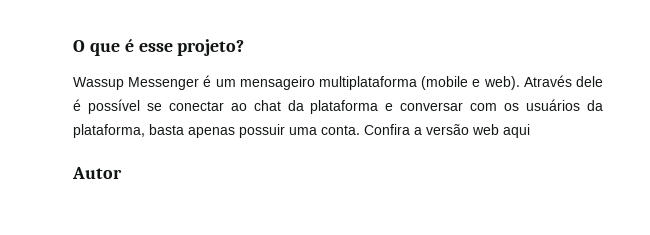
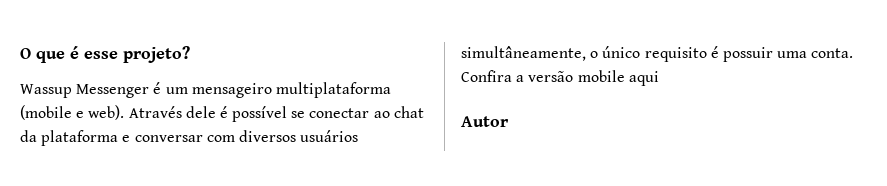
- Através dele é possível se conectar ao chat da plataforma e conversar com os usuários da plataforma, basta apenas possuir uma conta.
+ Através dele é possível se conectar ao chat da plataforma e conversar com diversos usuários simultâneamente, o único requisito é possuir uma conta.
- Confira a versão web aqui
+ Confira a versão mobile aqui

